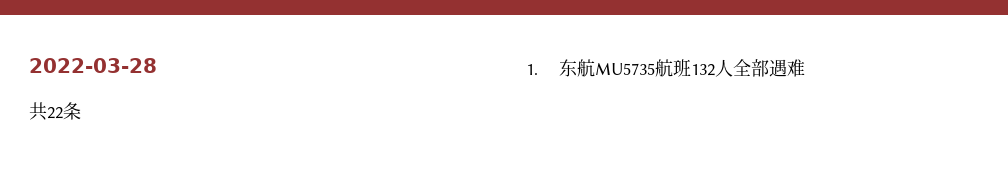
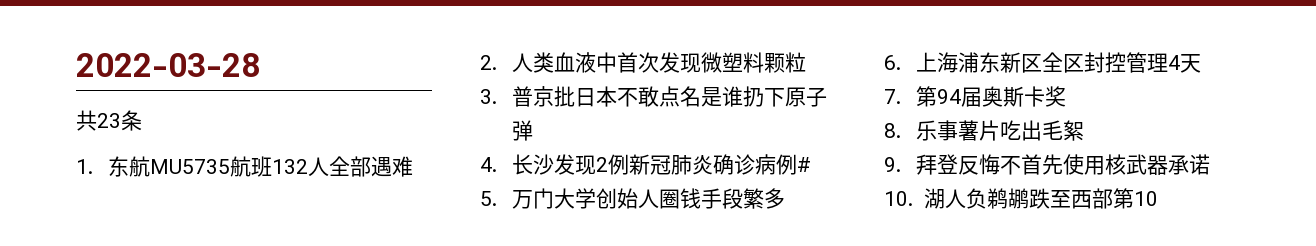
- 共22条
+ 共23条
+ 2.人类血液中首次发现微塑料颗粒
+ 3.普京批日本不敢点名是谁扔下原子弹
+ 4.长沙发现2例新冠肺炎确诊病例#
+ 5.万门大学创始人圈钱手段繁多
+ 6.上海浦东新区全区封控管理4天
+ 7.第94届奥斯卡奖
+ 8.乐事薯片吃出毛絮
+ 9.拜登反悔不首先使用核武器承诺
+ 10.湖人负鹈鹕跌至西部第10

